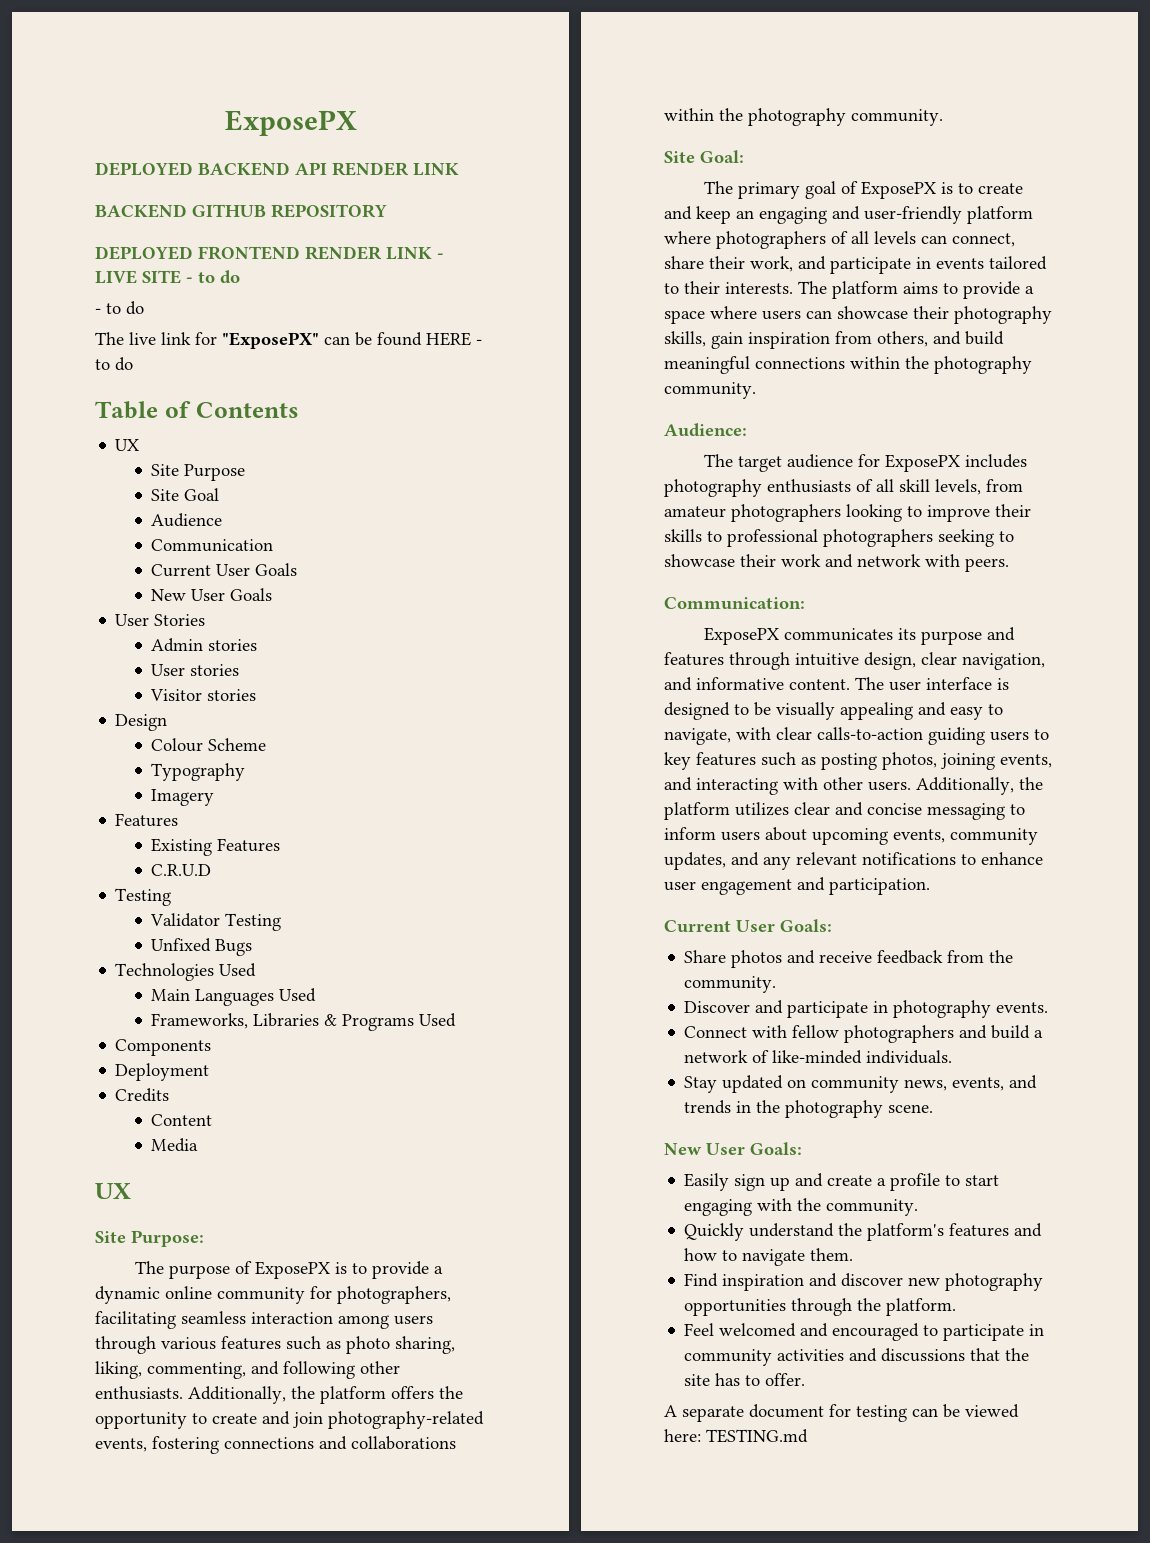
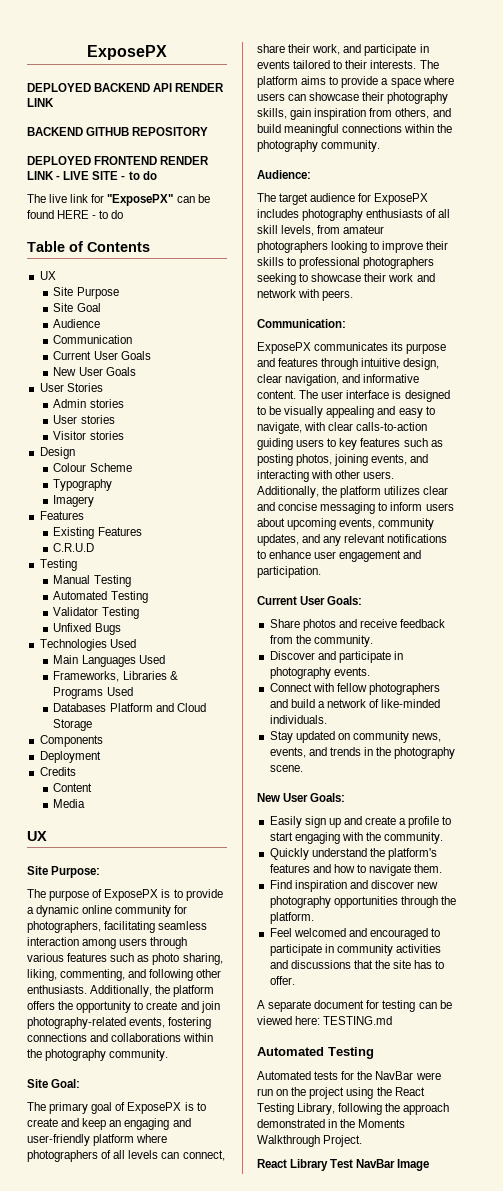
  DEPLOYED FRONTEND RENDER LINK - LIVE SITE - to do
- - to do
+ Manual Testing
+ Automated Testing
+ Databases Platform and Cloud Storage
  A separate document for testing can be viewed here: TESTING.md
+ Automated Testing
+ Automated tests for the NavBar were run on the project using the React Testing Library, following the approach demonstrated in the Moments Walkthrough Project.
+ React Library Test NavBar Image

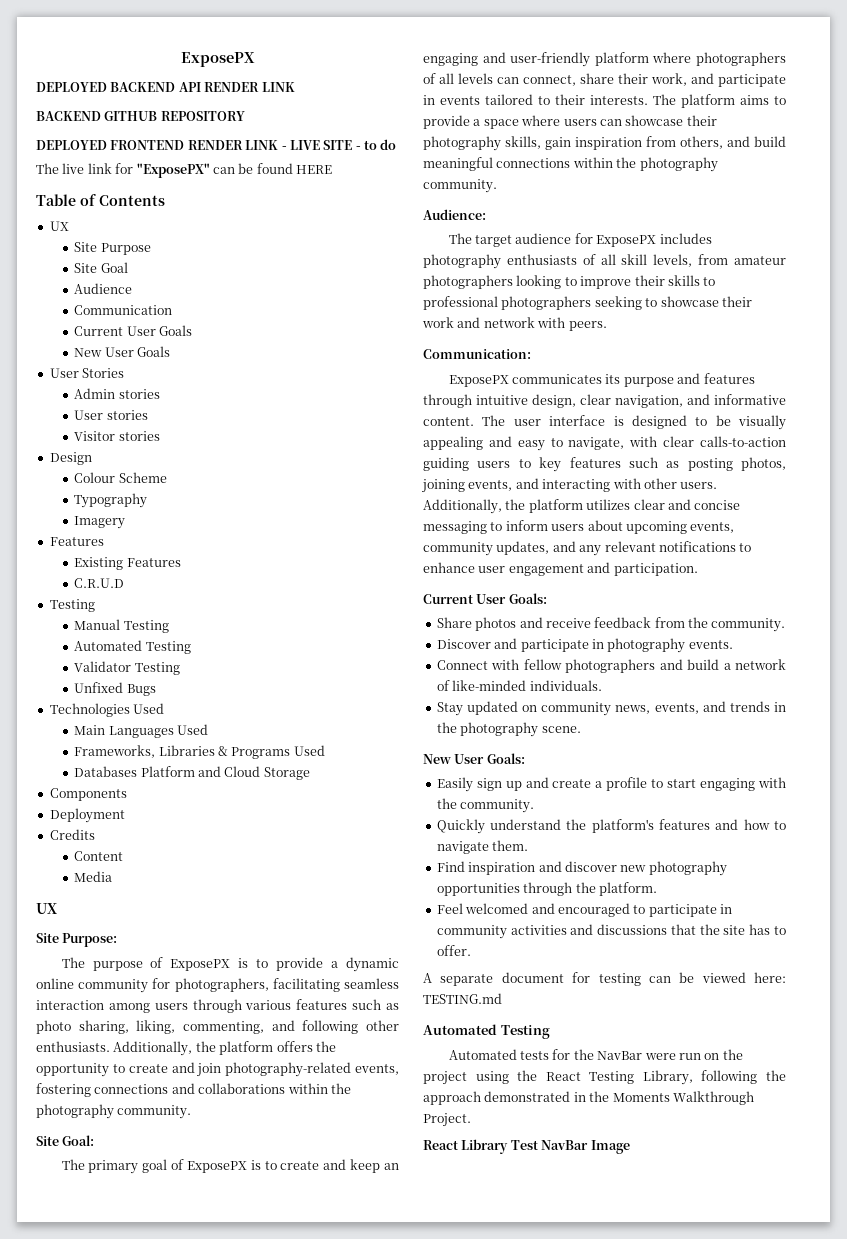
- The live link for "ExposePX" can be found HERE - to do
+ The live link for "ExposePX" can be found HERE

